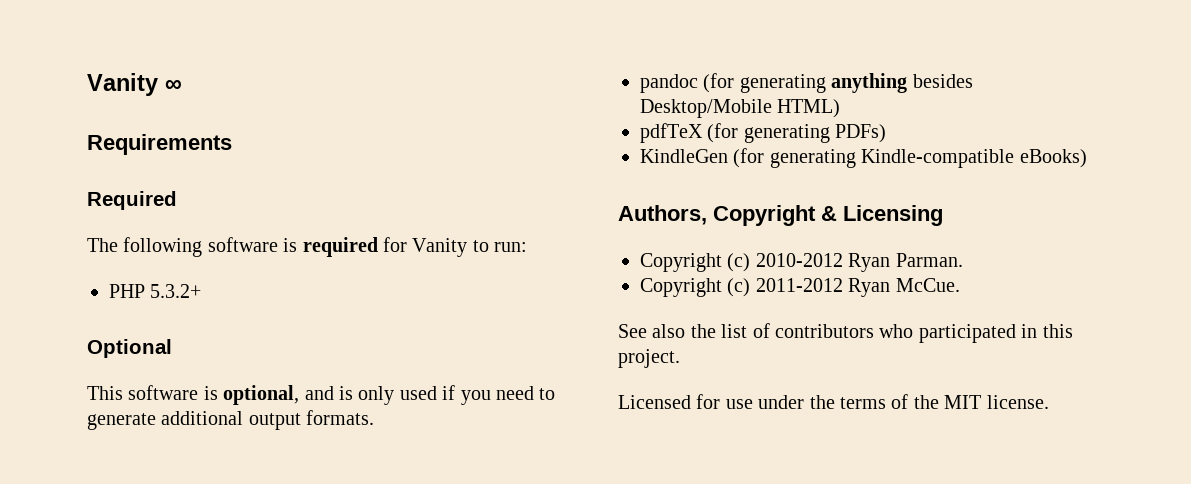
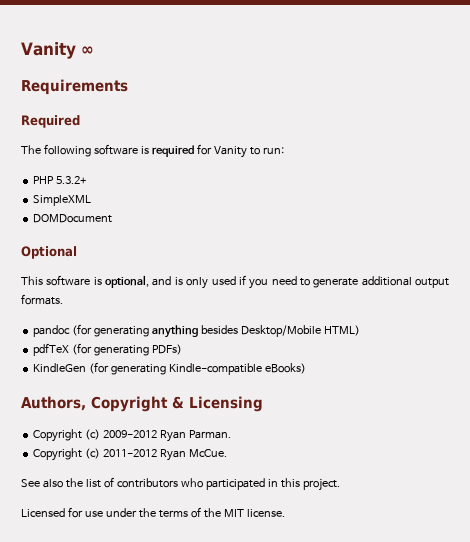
+ SimpleXML
+ DOMDocument
- Copyright (c) 2010-2012 Ryan Parman.
+ Copyright (c) 2009-2012 Ryan Parman.

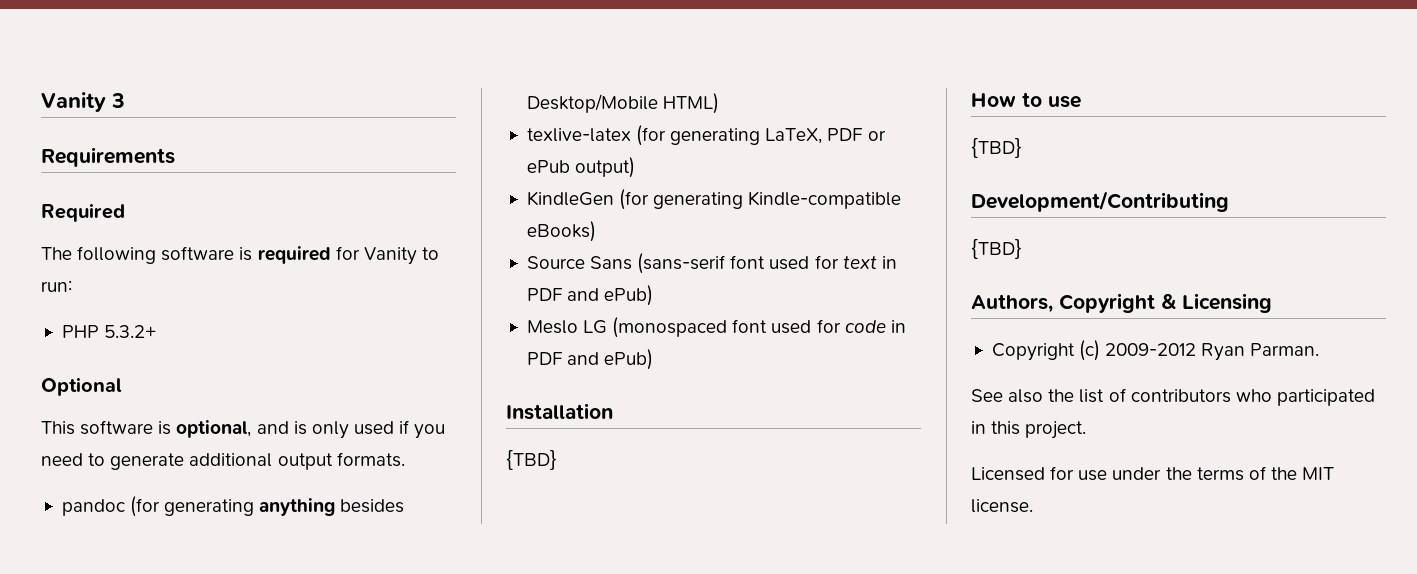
- Vanity ∞
+ Vanity 3
- SimpleXML
- DOMDocument
- pdfTeX (for generating PDFs)
+ texlive-latex (for generating LaTeX, PDF or ePub output)
+ Source Sans (sans-serif font used for text in PDF and ePub)
+ Meslo LG (monospaced font used for code in PDF and ePub)
+ Installation
+ {TBD}
+ How to use
+ {TBD}
+ Development/Contributing
+ {TBD}
- Copyright (c) 2011-2012 Ryan McCue.

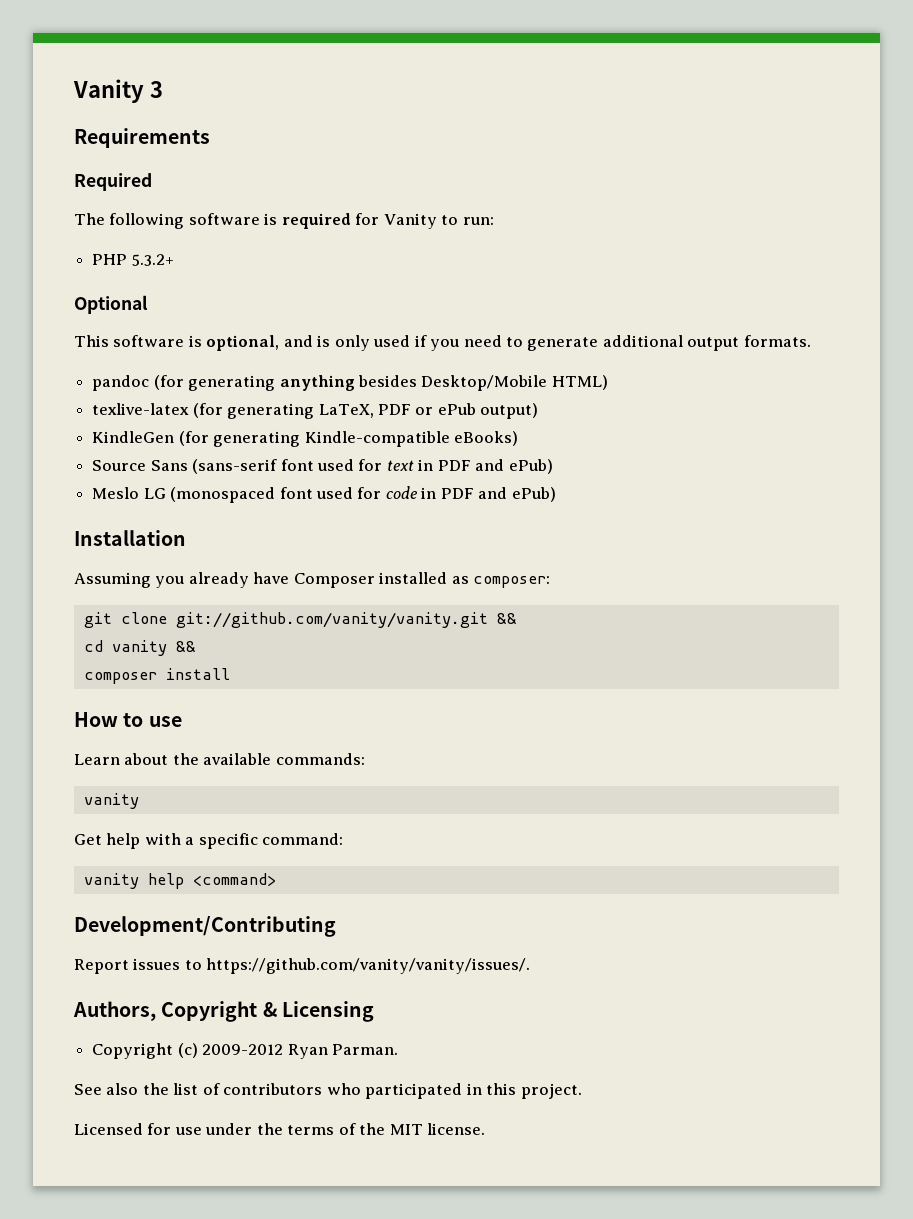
  Installation
- {TBD}
+ Assuming you already have Composer installed as composer:
+ git clone git://github.com/vanity/vanity.git &&
+ cd vanity &&
+ composer install
  How to use
- {TBD}
+ Learn about the available commands:
+ vanity
+ Get help with a specific command:
+ vanity help <command>
  Development/Contributing
- {TBD}
+ Report issues to https://github.com/vanity/vanity/issues/.

